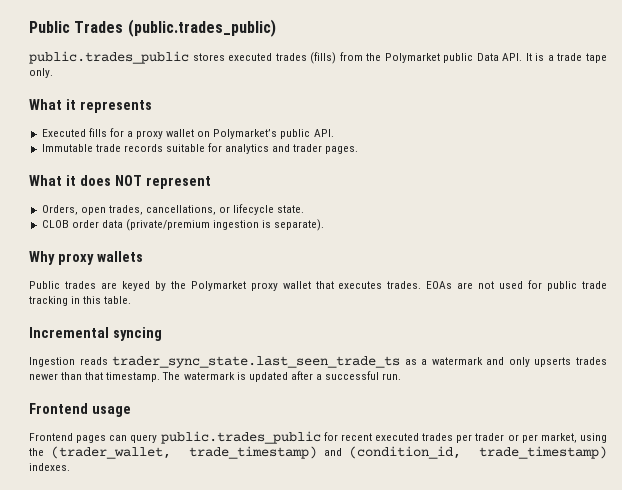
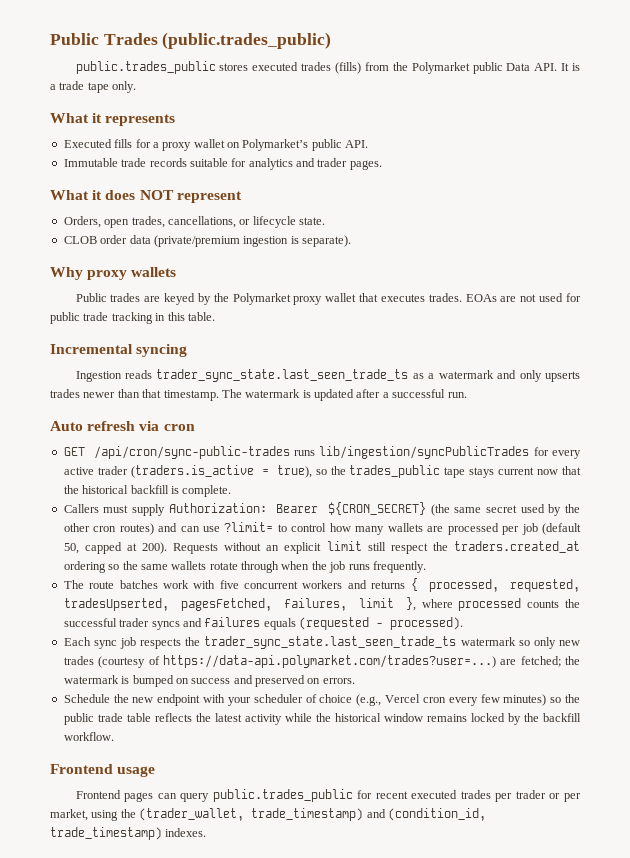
+ Auto refresh via cron
+ GET /api/cron/sync-public-trades runs lib/ingestion/syncPublicTrades for every active trader (traders.is_active = true), so the trades_public tape stays current now that the historical backfill is complete.
+ Callers must supply Authorization: Bearer ${CRON_SECRET} (the same secret used by the other cron routes) and can use ?limit= to control how many wallets are processed per job (default 50, capped at 200). Requests without an explicit limit still respect the traders.created_at ordering so the same wallets rotate through when the job runs frequently.
+ The route batches work with five concurrent workers and returns { processed, requested, tradesUpserted, pagesFetched, failures, limit }, where processed counts the successful trader syncs and failures equals (requested - processed).
+ Each sync job respects the trader_sync_state.last_seen_trade_ts watermark so only new trades (courtesy of https://data-api.polymarket.com/trades?user=...) are fetched; the watermark is bumped on success and preserved on errors.
+ Schedule the new endpoint with your scheduler of choice (e.g., Vercel cron every few minutes) so the public trade table reflects the latest activity while the historical window remains locked by the backfill workflow.

